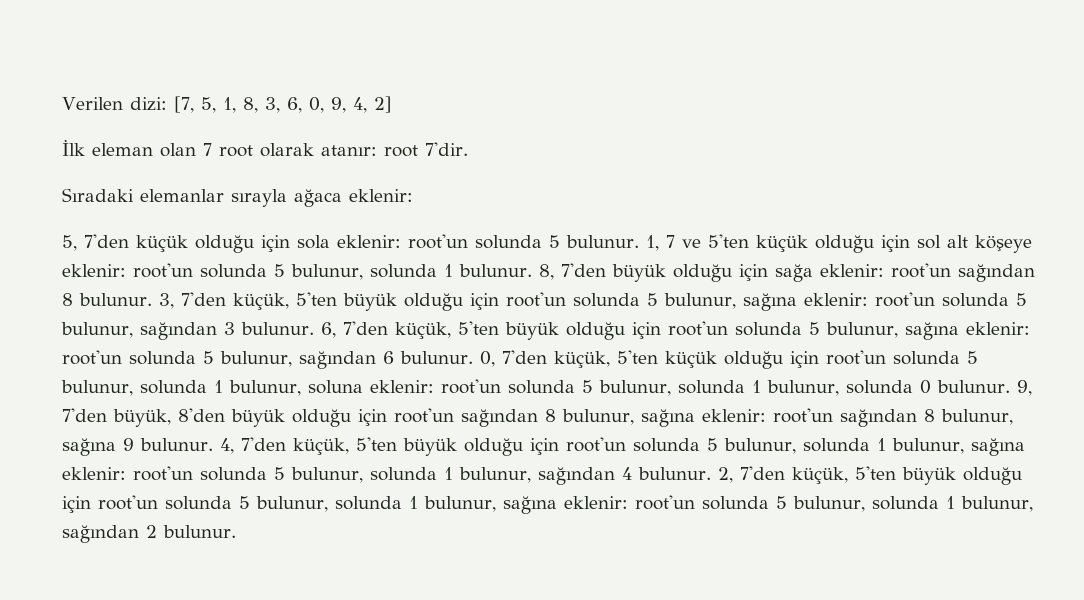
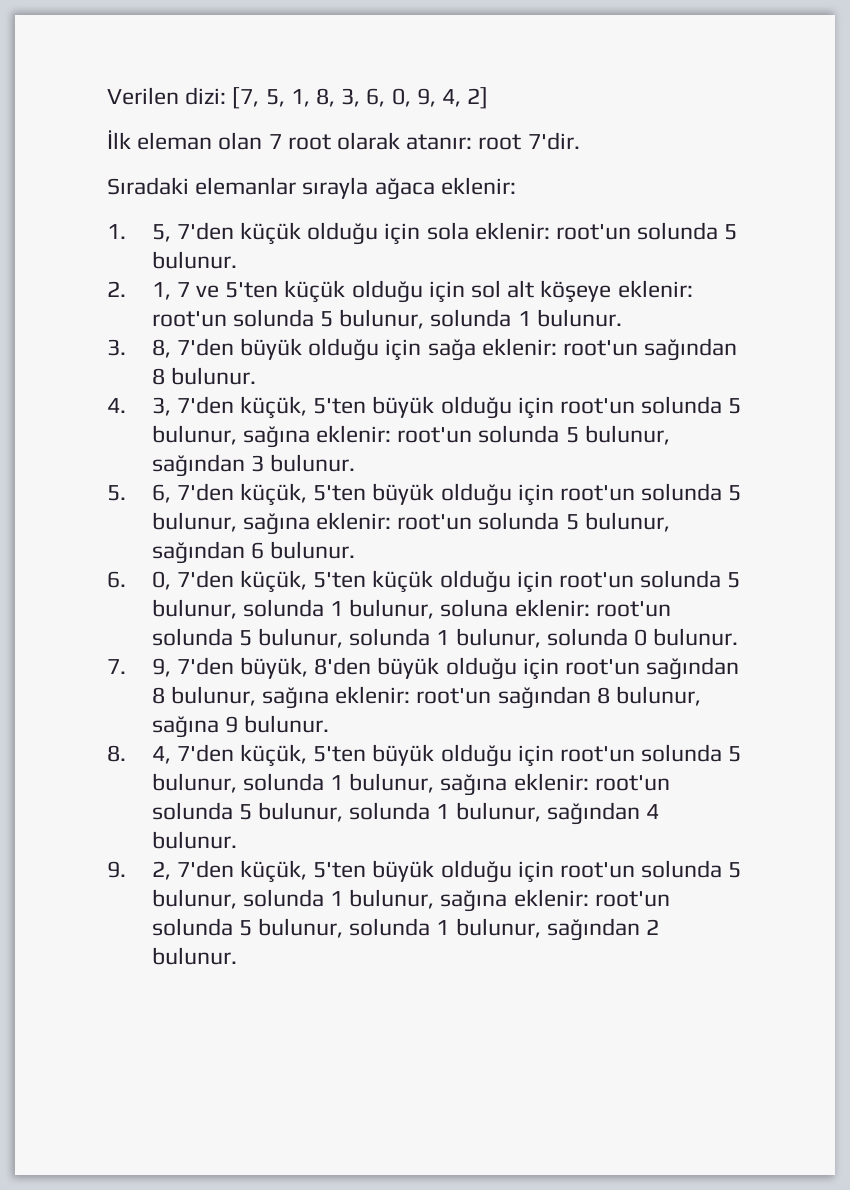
- 5, 7'den küçük olduğu için sola eklenir:
+ 1. 5, 7'den küçük olduğu için sola eklenir:
- root'un solunda 5 bulunur. 1, 7 ve 5'ten küçük olduğu için sol alt köşeye eklenir:
+ root'un solunda 5 bulunur.
+ 2. 1, 7 ve 5'ten küçük olduğu için sol alt köşeye eklenir:
- root'un solunda 5 bulunur, solunda 1 bulunur. 8, 7'den büyük olduğu için sağa eklenir:
+ root'un solunda 5 bulunur, solunda 1 bulunur.
+ 3. 8, 7'den büyük olduğu için sağa eklenir:
- root'un sağından 8 bulunur. 3, 7'den küçük, 5'ten büyük olduğu için root'un solunda 5 bulunur, sağına eklenir:
+ root'un sağından 8 bulunur.
+ 4. 3, 7'den küçük, 5'ten büyük olduğu için root'un solunda 5 bulunur, sağına eklenir:
- root'un solunda 5 bulunur, sağından 3 bulunur. 6, 7'den küçük, 5'ten büyük olduğu için root'un solunda 5 bulunur, sağına eklenir:
+ root'un solunda 5 bulunur, sağından 3 bulunur.
+ 5. 6, 7'den küçük, 5'ten büyük olduğu için root'un solunda 5 bulunur, sağına eklenir:
- root'un solunda 5 bulunur, sağından 6 bulunur. 0, 7'den küçük, 5'ten küçük olduğu için root'un solunda 5 bulunur, solunda 1 bulunur, soluna eklenir:
+ root'un solunda 5 bulunur, sağından 6 bulunur.
+ 6. 0, 7'den küçük, 5'ten küçük olduğu için root'un solunda 5 bulunur, solunda 1 bulunur, soluna eklenir:
- root'un solunda 5 bulunur, solunda 1 bulunur, solunda 0 bulunur. 9, 7'den büyük, 8'den büyük olduğu için root'un sağından 8 bulunur, sağına eklenir:
+ root'un solunda 5 bulunur, solunda 1 bulunur, solunda 0 bulunur.
+ 7. 9, 7'den büyük, 8'den büyük olduğu için root'un sağından 8 bulunur, sağına eklenir:
- root'un sağından 8 bulunur, sağına 9 bulunur. 4, 7'den küçük, 5'ten büyük olduğu için root'un solunda 5 bulunur, solunda 1 bulunur, sağına eklenir:
+ root'un sağından 8 bulunur, sağına 9 bulunur.
+ 8. 4, 7'den küçük, 5'ten büyük olduğu için root'un solunda 5 bulunur, solunda 1 bulunur, sağına eklenir:
- root'un solunda 5 bulunur, solunda 1 bulunur, sağından 4 bulunur. 2, 7'den küçük, 5'ten büyük olduğu için root'un solunda 5 bulunur, solunda 1 bulunur, sağına eklenir:
+ root'un solunda 5 bulunur, solunda 1 bulunur, sağından 4 bulunur.
+ 9. 2, 7'den küçük, 5'ten büyük olduğu için root'un solunda 5 bulunur, solunda 1 bulunur, sağına eklenir:

